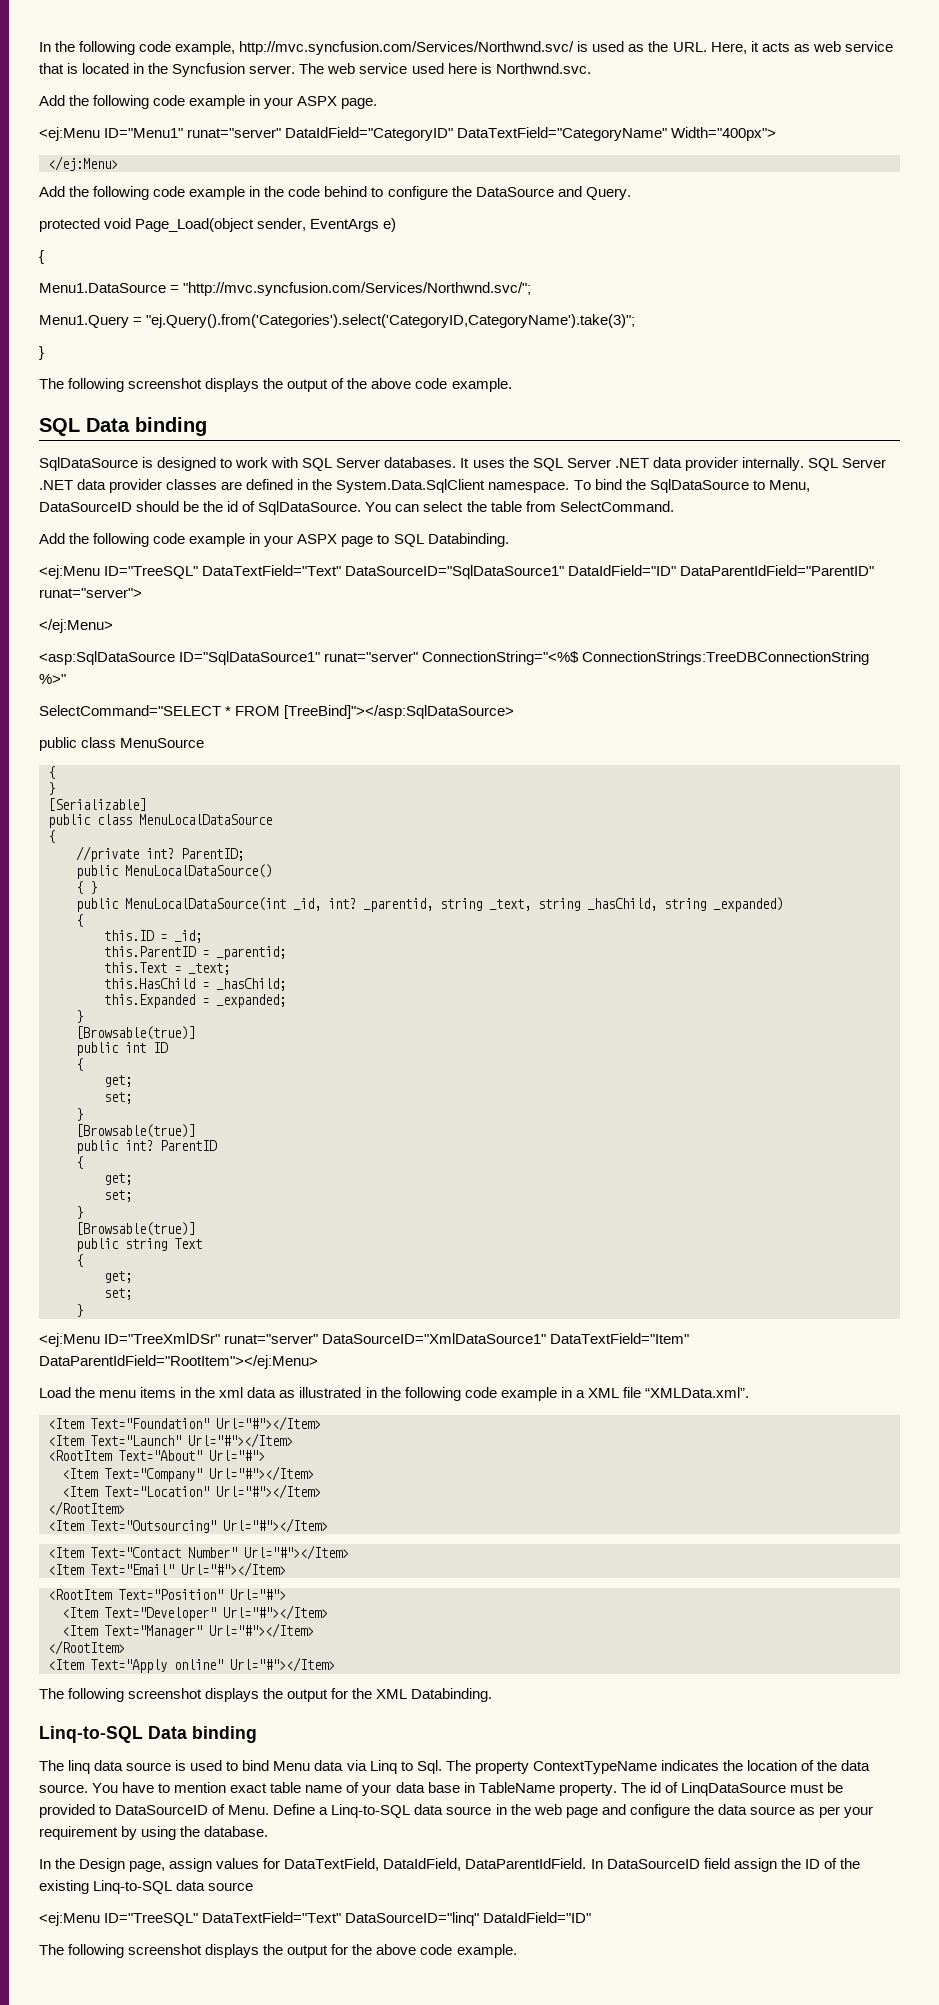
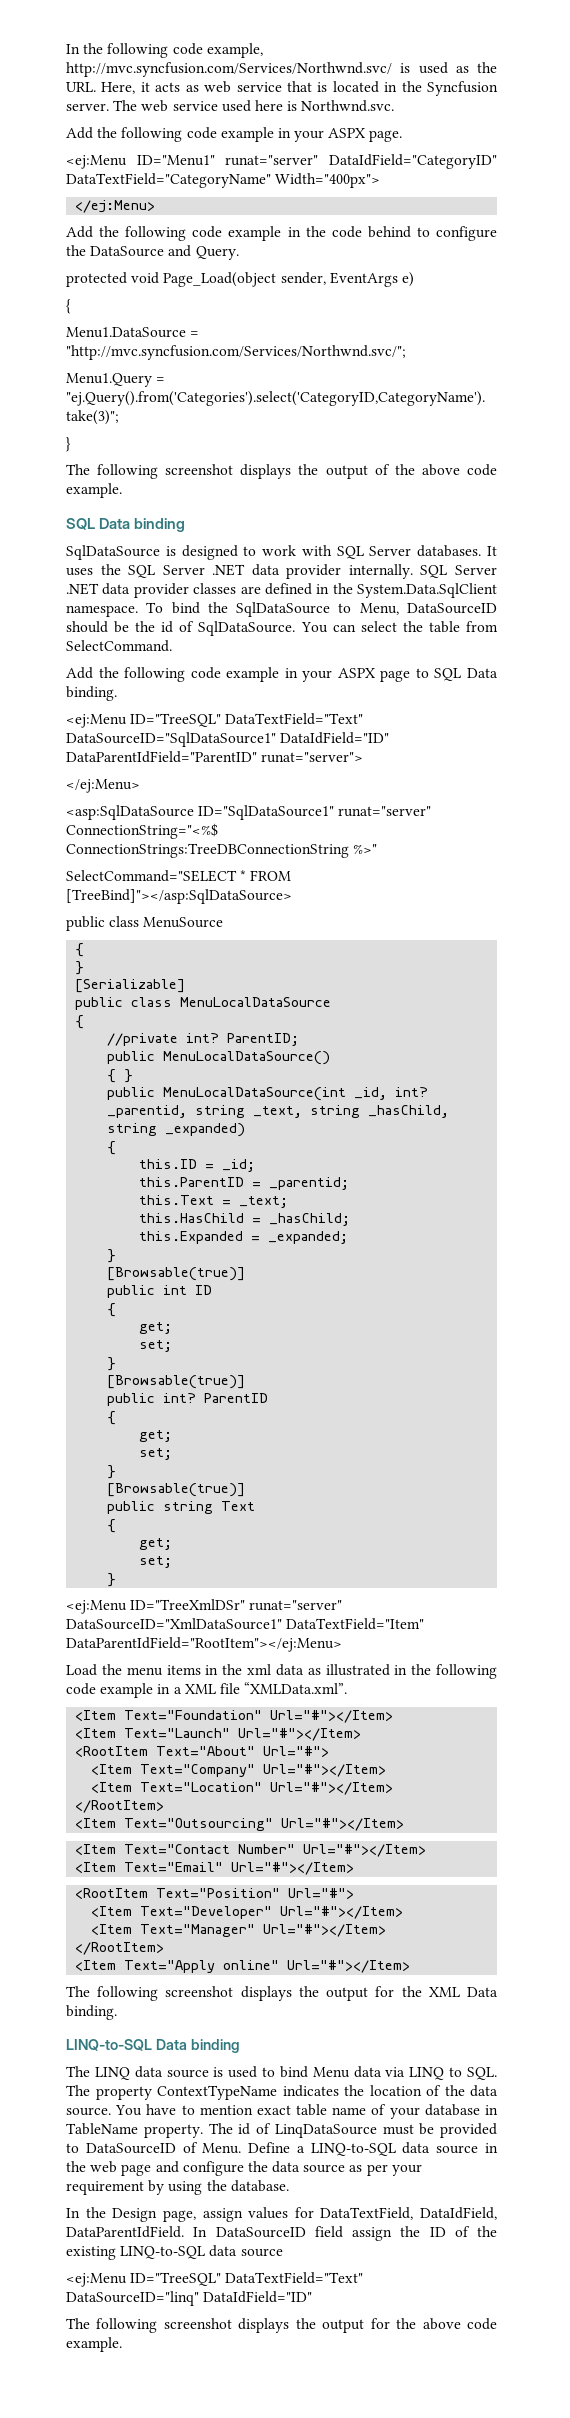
- Add the following code example in your ASPX page to SQL Databinding.
+ Add the following code example in your ASPX page to SQL Data binding.
- The following screenshot displays the output for the XML Databinding.
- Linq-to-SQL Data binding
+ The following screenshot displays the output for the XML Data binding.
+ LINQ-to-SQL Data binding
- The linq data source is used to bind Menu data via Linq to Sql. The property ContextTypeName indicates the location of the data source.
+ The LINQ data source is used to bind Menu data via LINQ to SQL. The property ContextTypeName indicates the location of the data source.
- You have to mention exact table name of your data base in TableName property.
+ You have to mention exact table name of your database in TableName property.
- Define a Linq-to-SQL data source in the web page and configure the data source as per your requirement by using the database.
+ Define a LINQ-to-SQL data source in the web page and configure the data source as per your requirement by using the database.
- In DataSourceID field assign the ID of the existing Linq-to-SQL data source
+ In DataSourceID field assign the ID of the existing LINQ-to-SQL data source

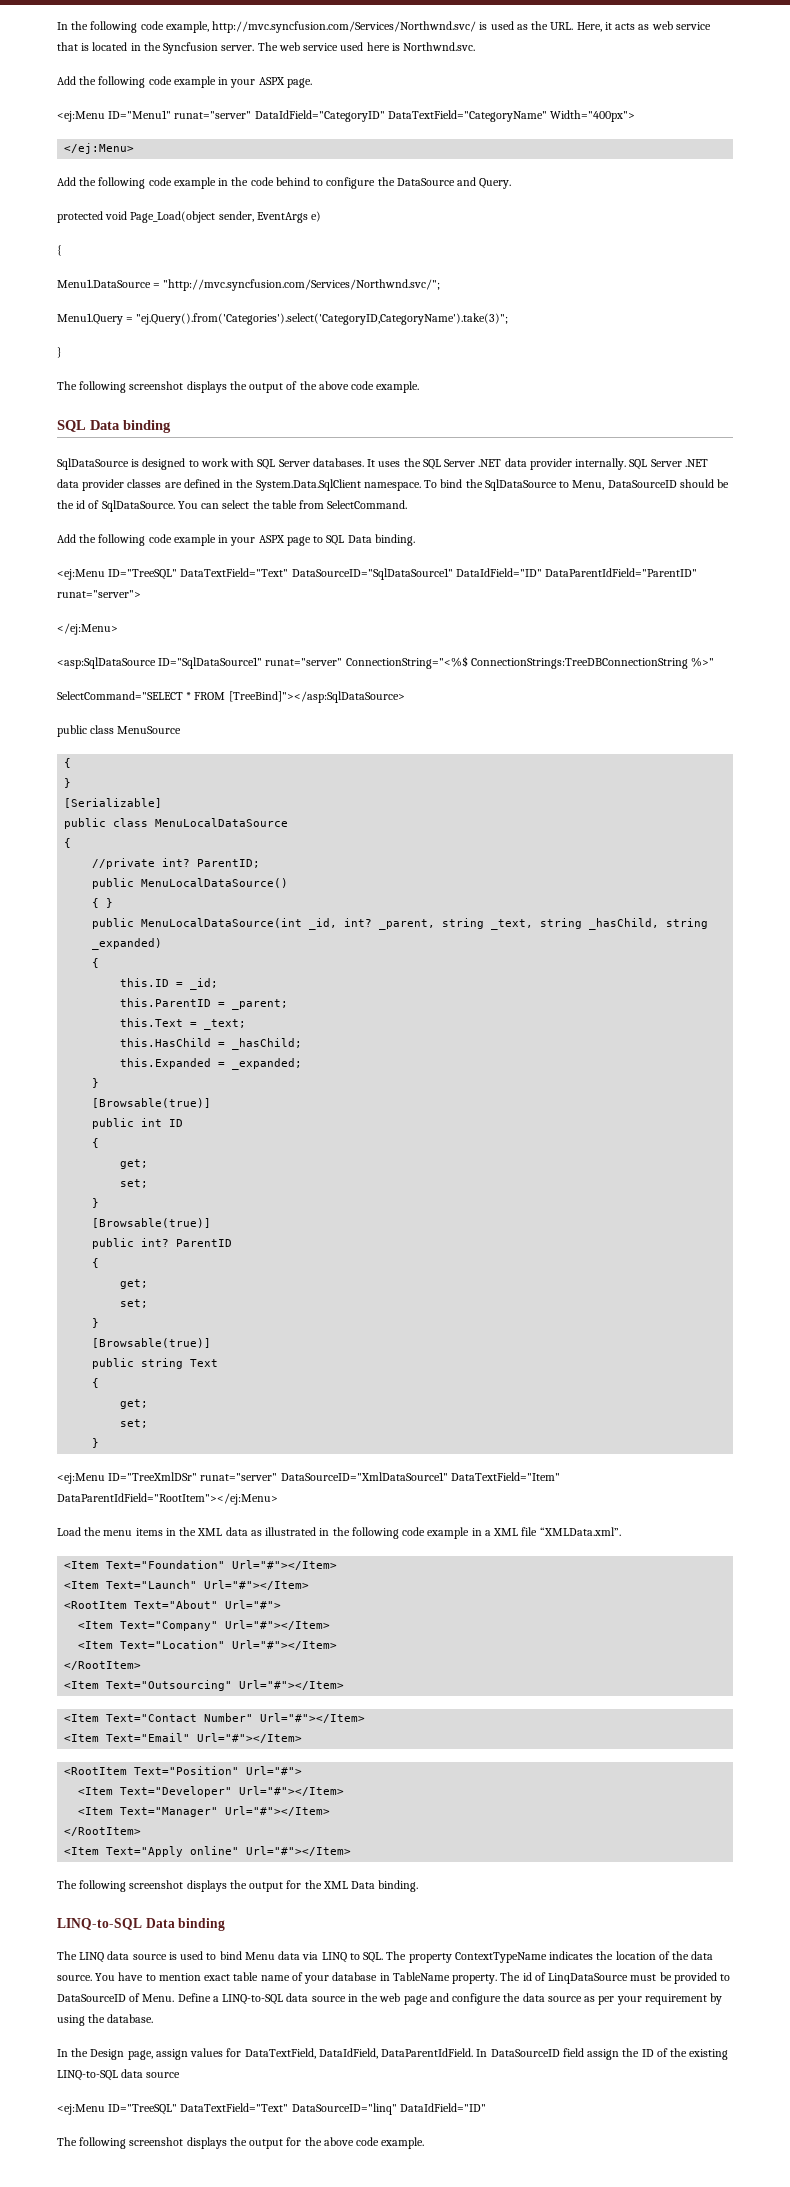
- _parentid, string _text, string _hasChild, string _expanded)
+ _parent, string _text, string _hasChild, string _expanded)
- this.ParentID = _parentid;
+ this.ParentID = _parent;
- Load the menu items in the xml data as illustrated in the following code example in a XML file “XMLData.xml”.
+ Load the menu items in the XML data as illustrated in the following code example in a XML file “XMLData.xml”.

